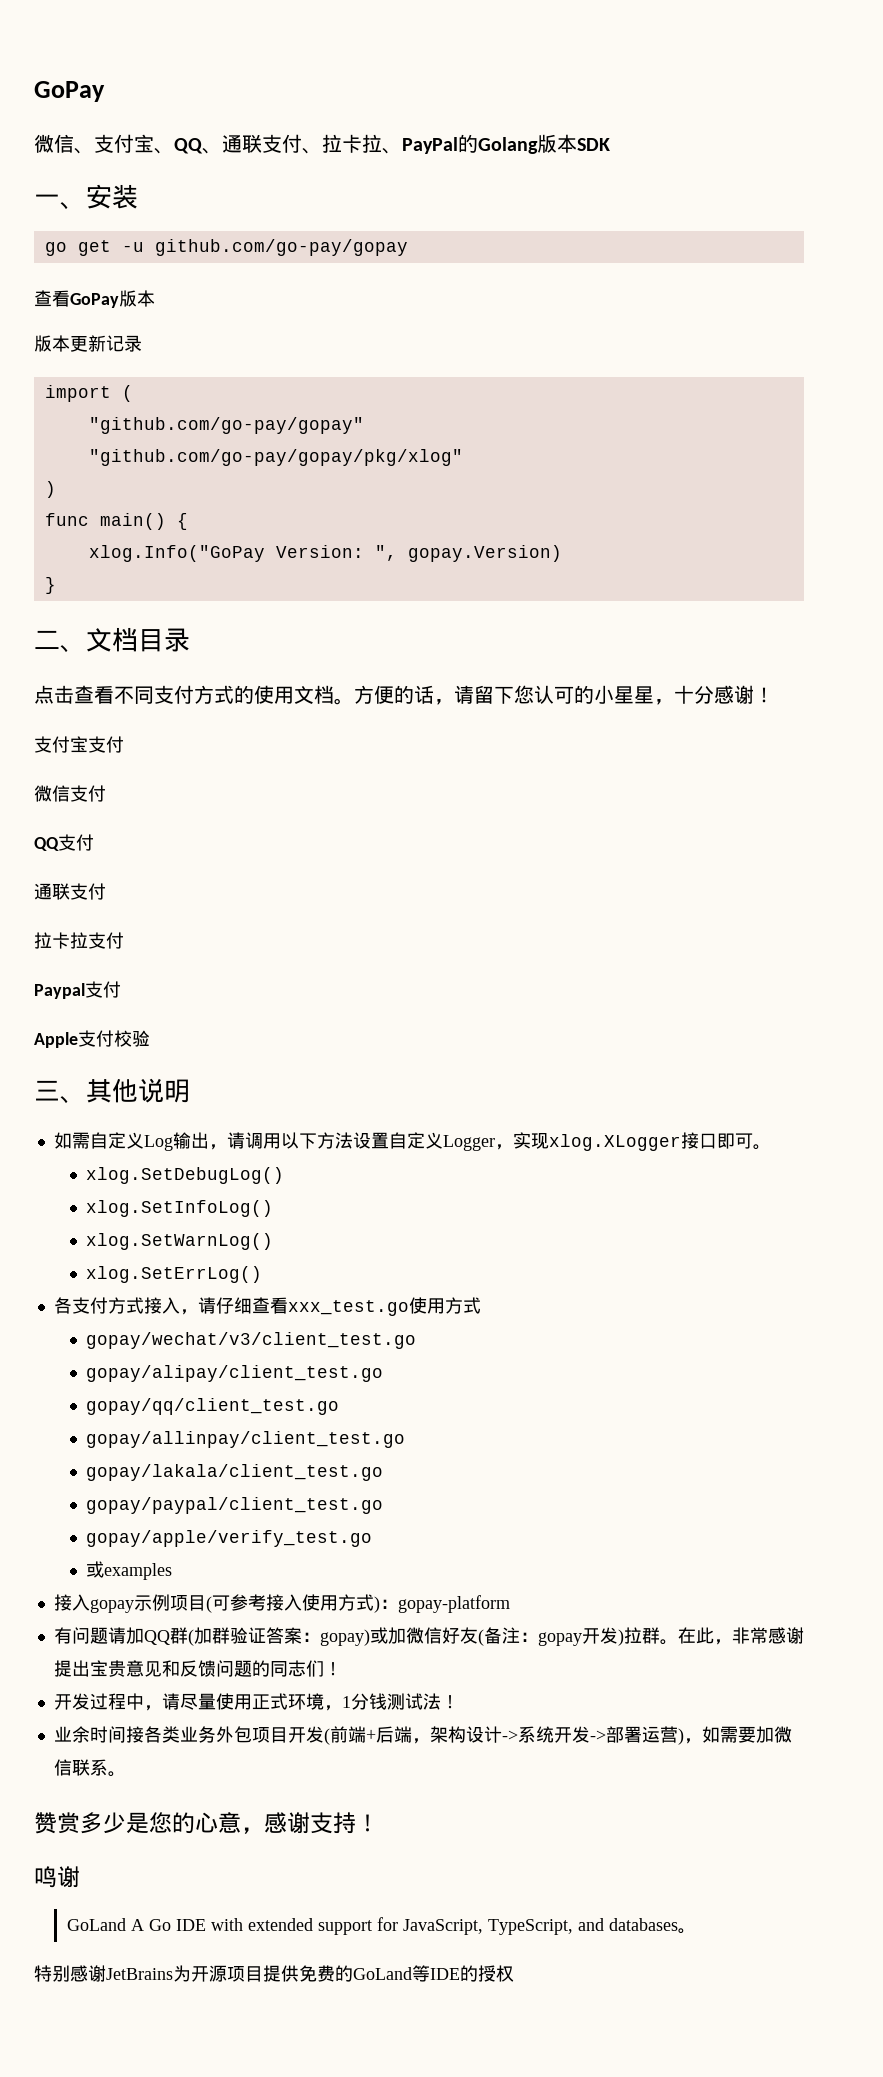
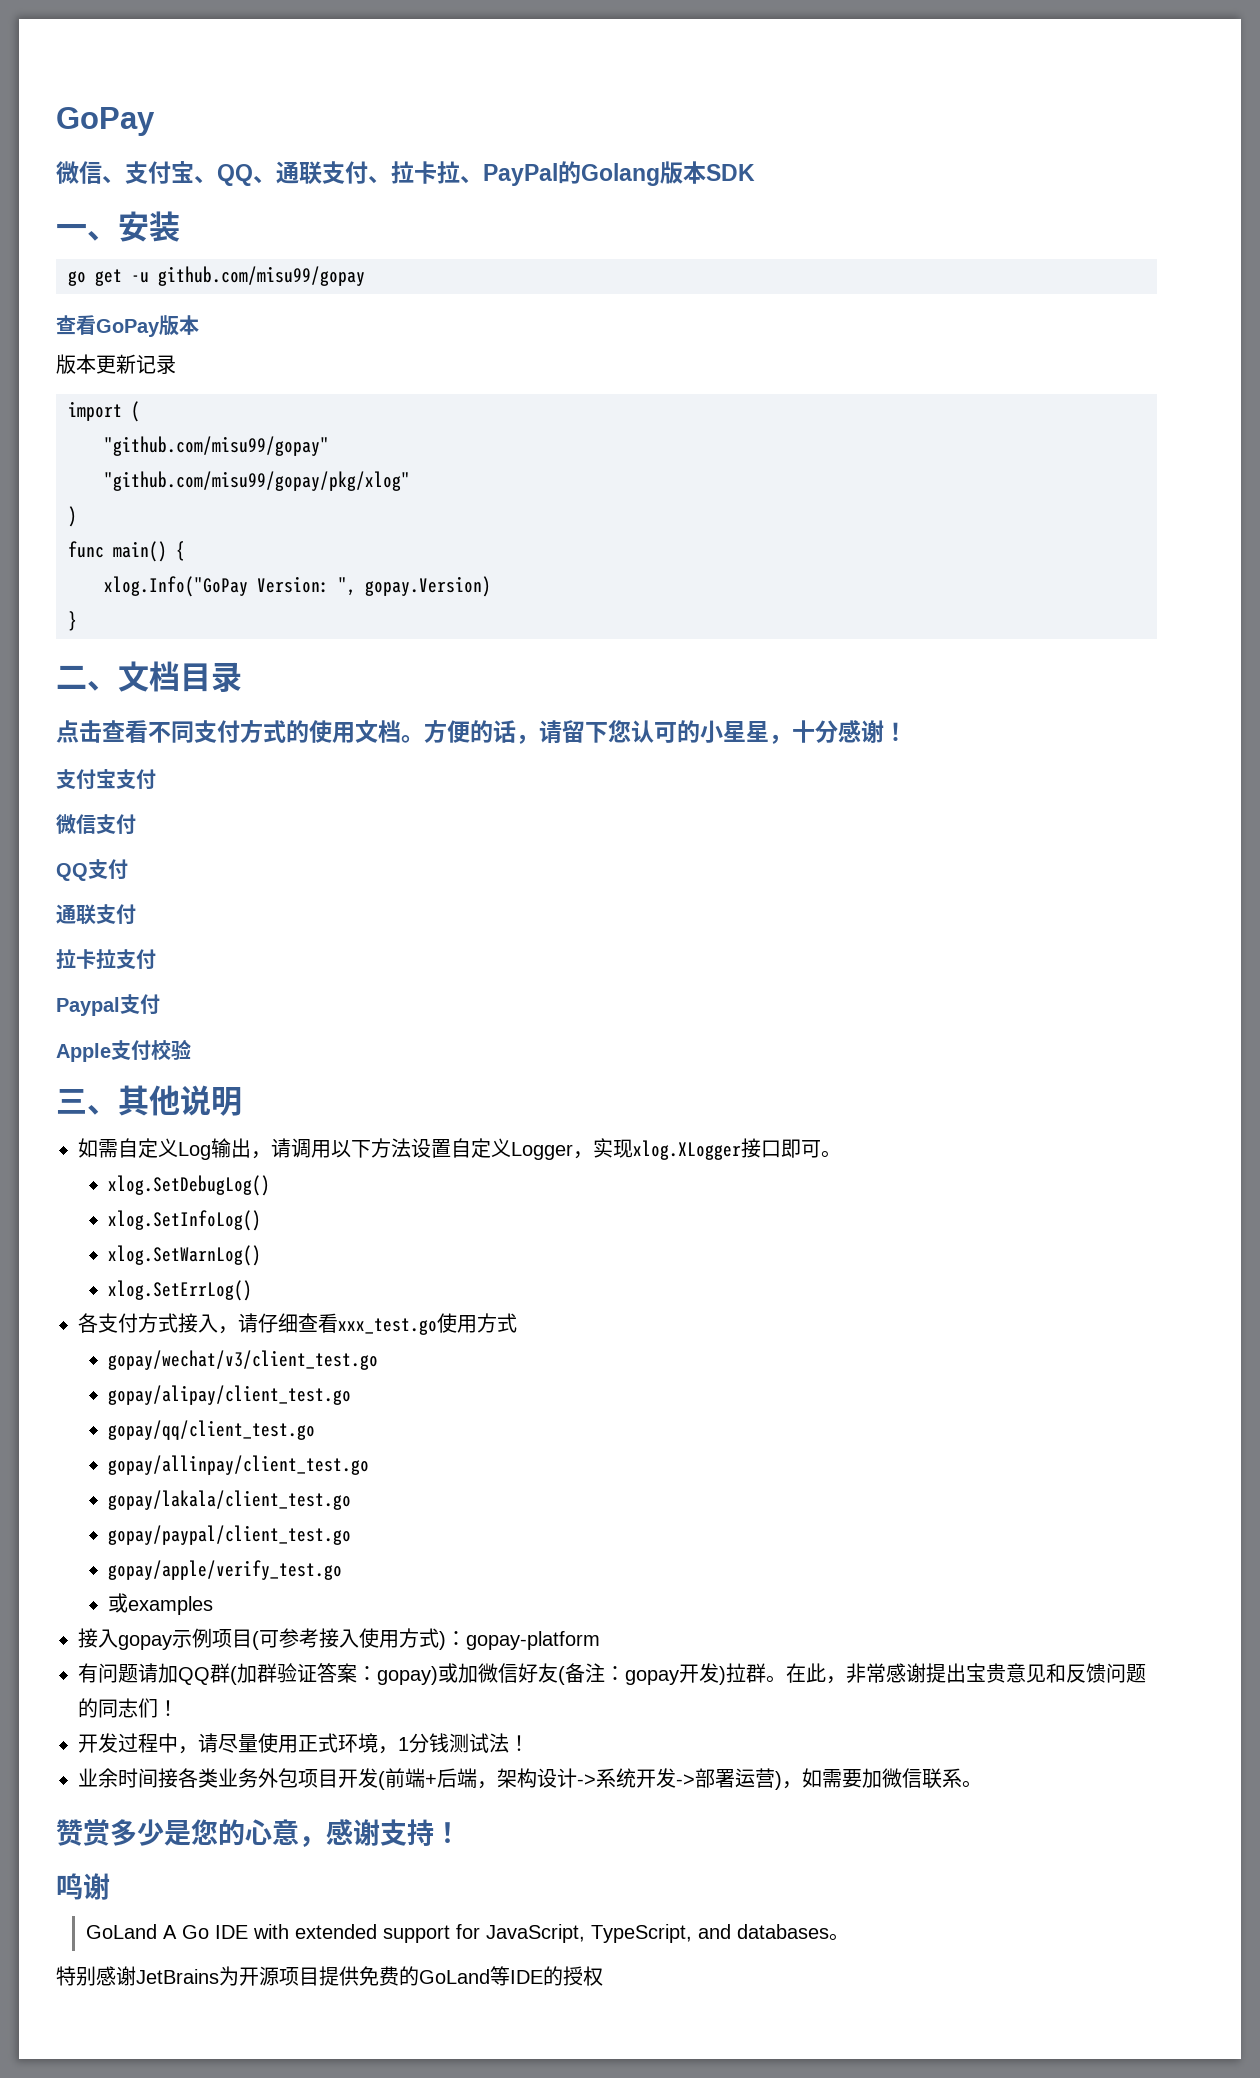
- go get -u github.com/go-pay/gopay
+ go get -u github.com/misu99/gopay
- "github.com/go-pay/gopay"
- "github.com/go-pay/gopay/pkg/xlog"
+ "github.com/misu99/gopay"
+ "github.com/misu99/gopay/pkg/xlog"

